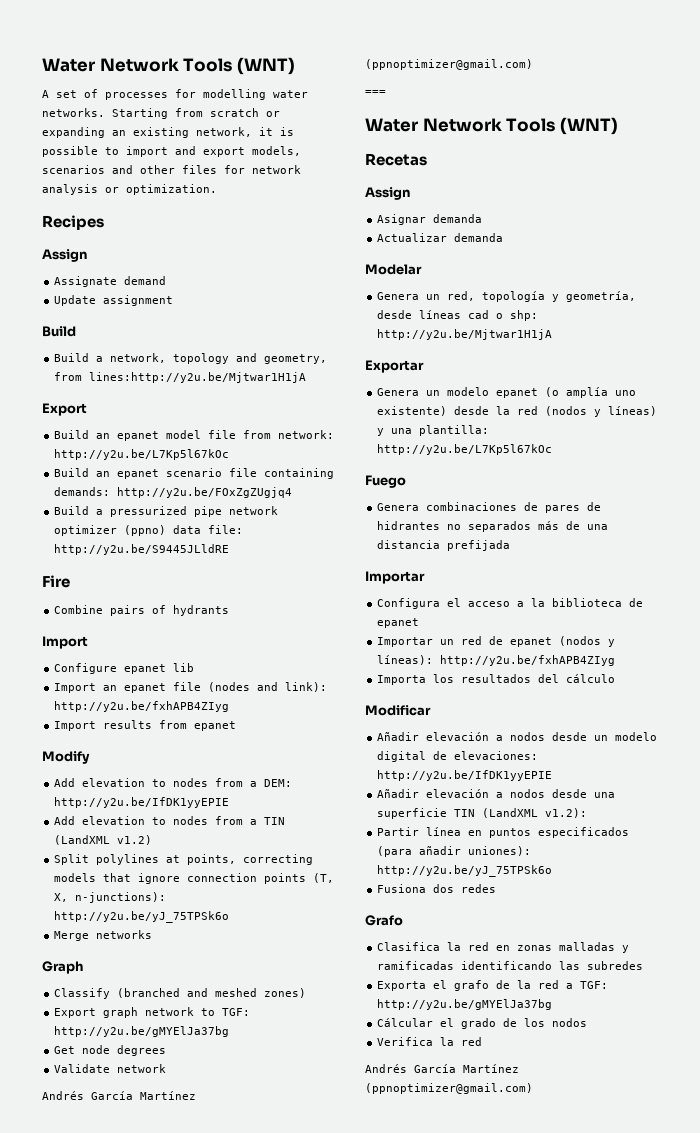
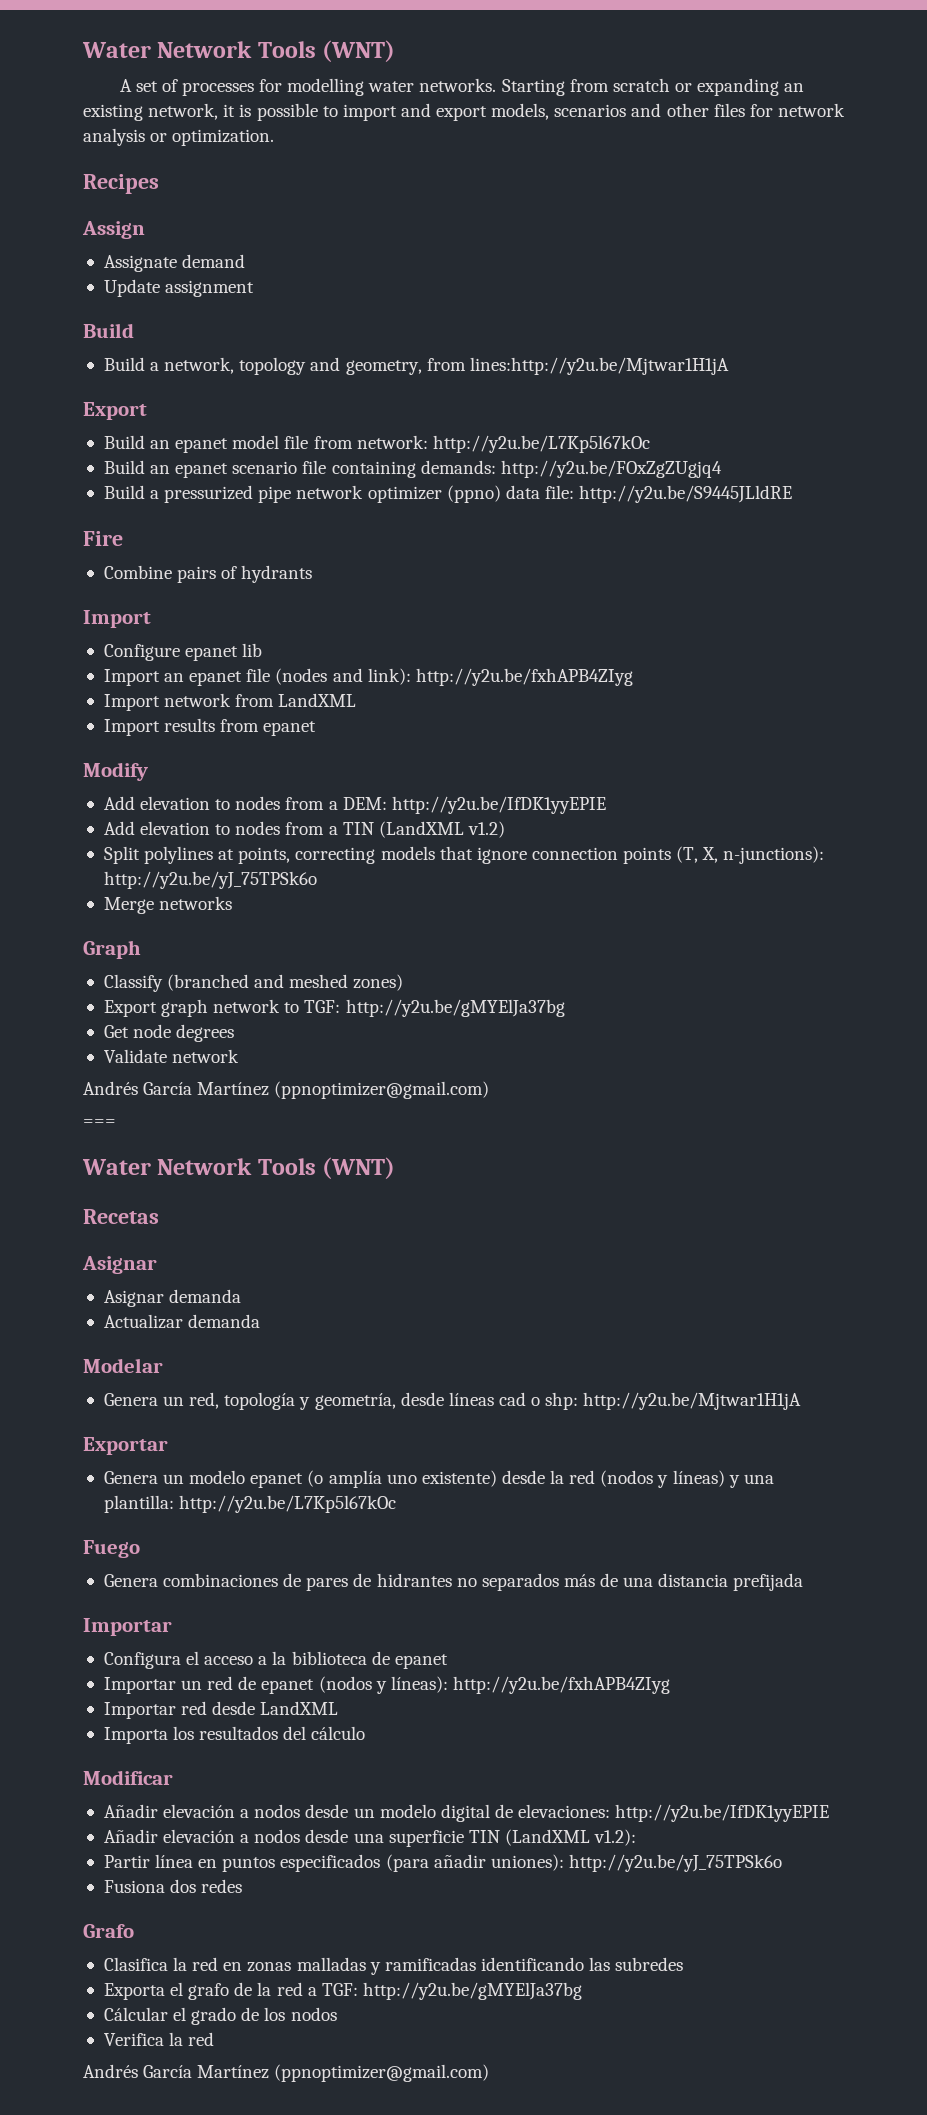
+ Import network from LandXML
  Recetas
- Assign
+ Asignar
+ Importar red desde LandXML

